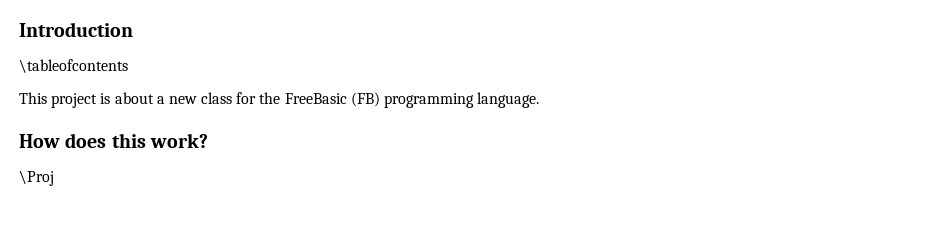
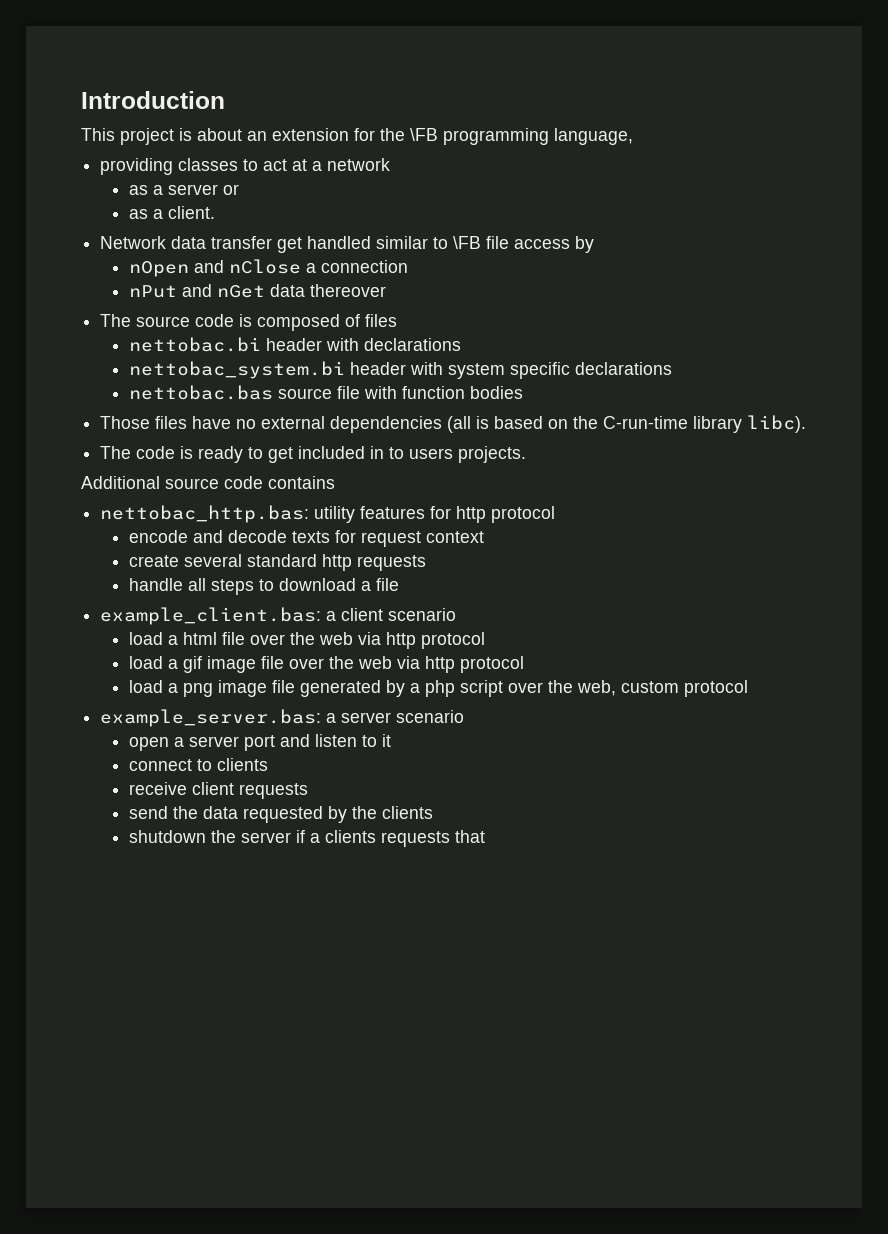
- \tableofcontents
- This project is about a new class for the FreeBasic (FB) programming language.
- How does this work?
- \Proj
+ This project is about an extension for the \FB programming language,
+ providing classes to act at a network
+ as a server or
+ as a client.
+ Network data transfer get handled similar to \FB file access by
+ nOpen and nClose a connection
+ nPut and nGet data thereover
+ The source code is composed of files
+ nettobac.bi header with declarations
+ nettobac_system.bi header with system specific declarations
+ nettobac.bas source file with function bodies
+ Those files have no external dependencies (all is based on the C-run-time library libc).
+ The code is ready to get included in to users projects.
+ Additional source code contains
+ nettobac_http.bas: utility features for http protocol
+ encode and decode texts for request context
+ create several standard http requests
+ handle all steps to download a file
+ example_client.bas: a client scenario
+ load a html file over the web via http protocol
+ load a gif image file over the web via http protocol
+ load a png image file generated by a php script over the web, custom protocol
+ example_server.bas: a server scenario
+ open a server port and listen to it
+ connect to clients
+ receive client requests
+ send the data requested by the clients
+ shutdown the server if a clients requests that

